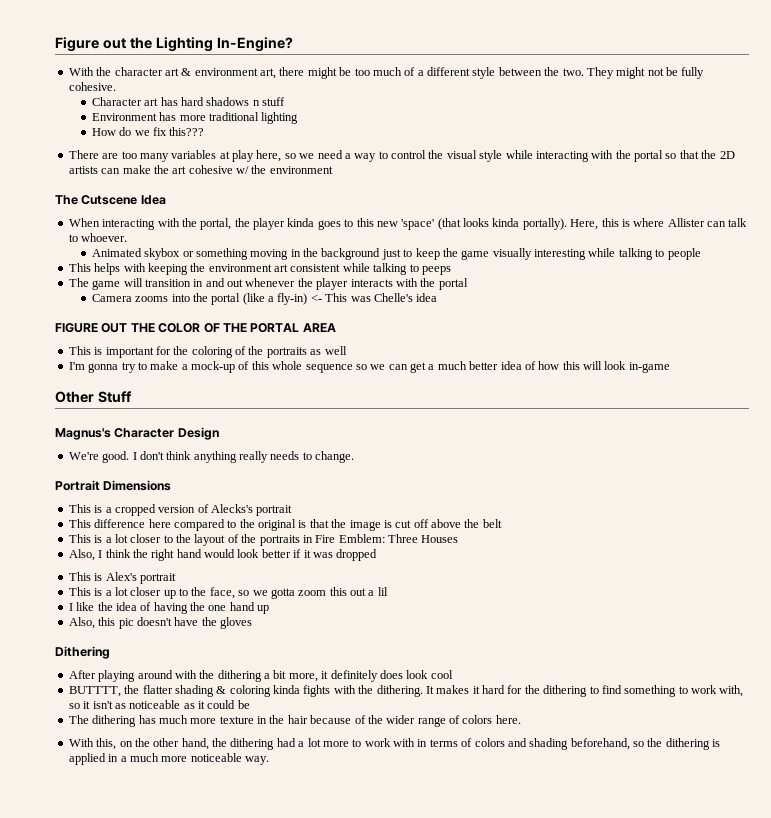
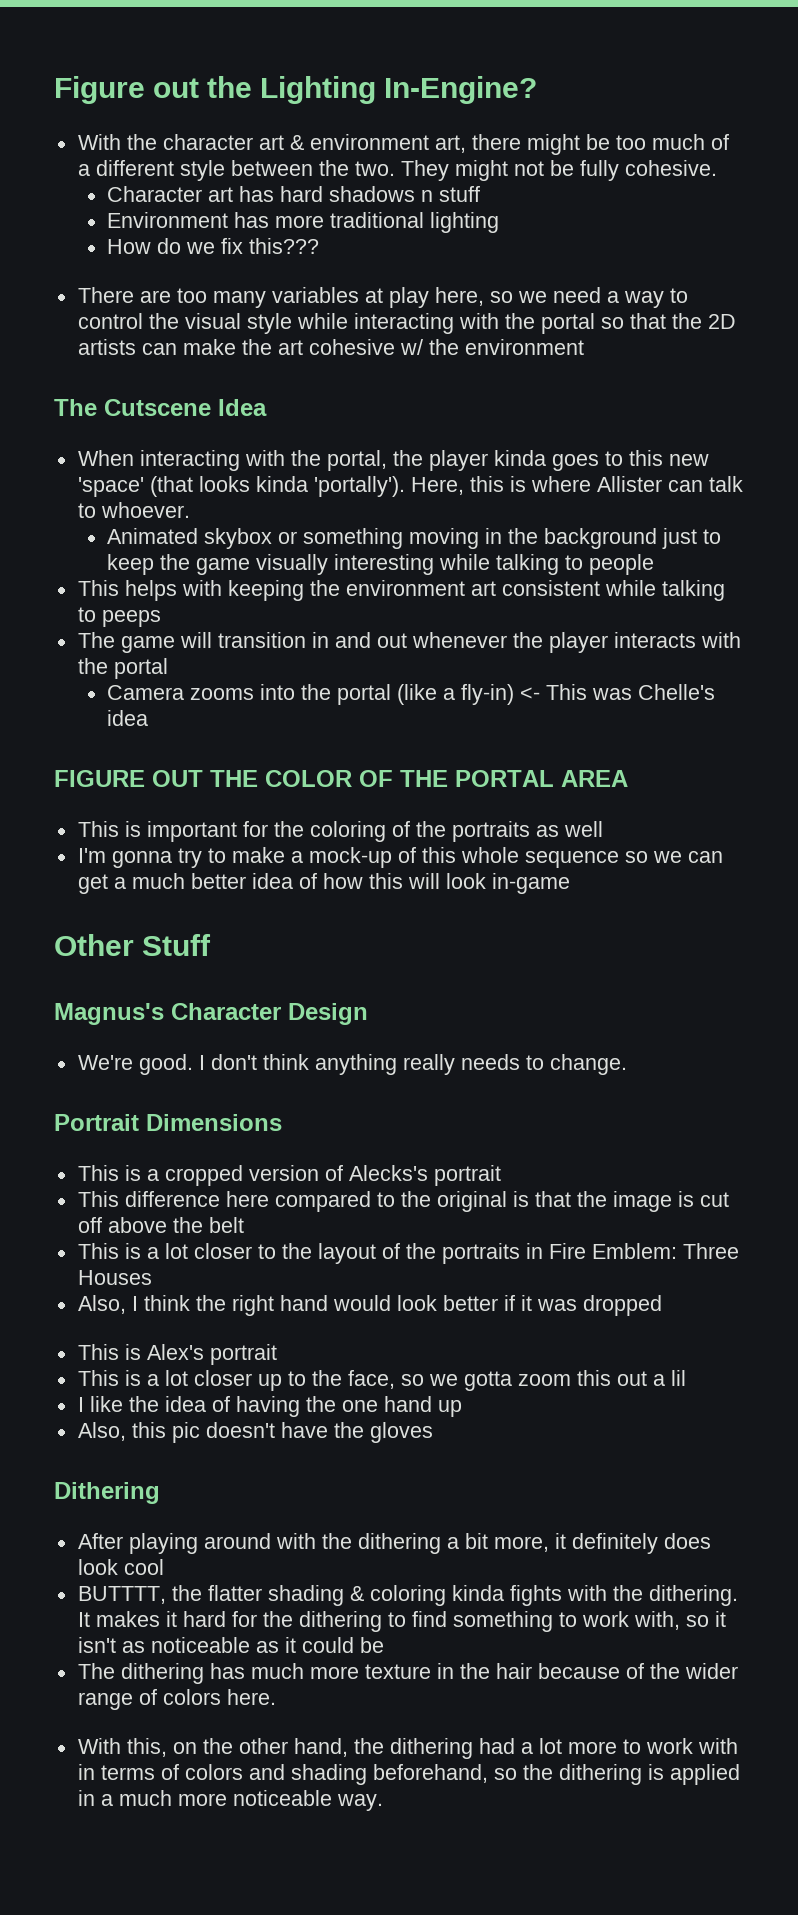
- When interacting with the portal, the player kinda goes to this new 'space' (that looks kinda portally).
+ When interacting with the portal, the player kinda goes to this new 'space' (that looks kinda 'portally').

